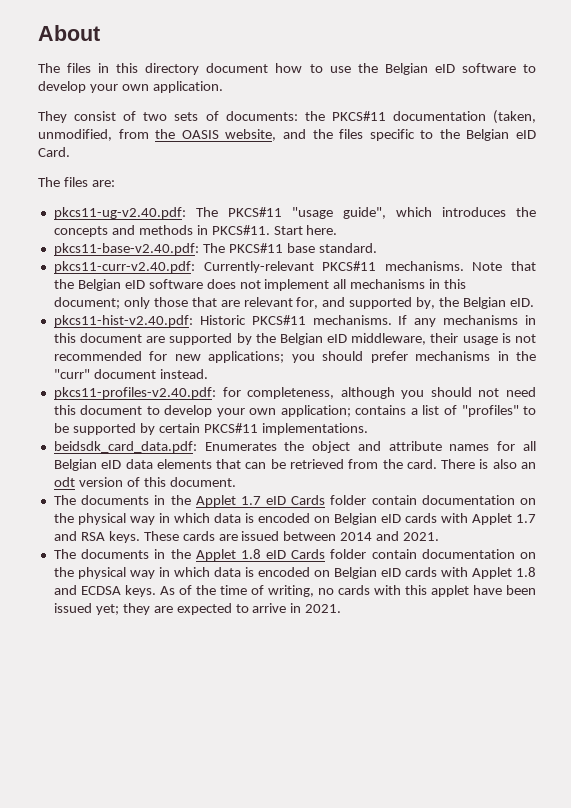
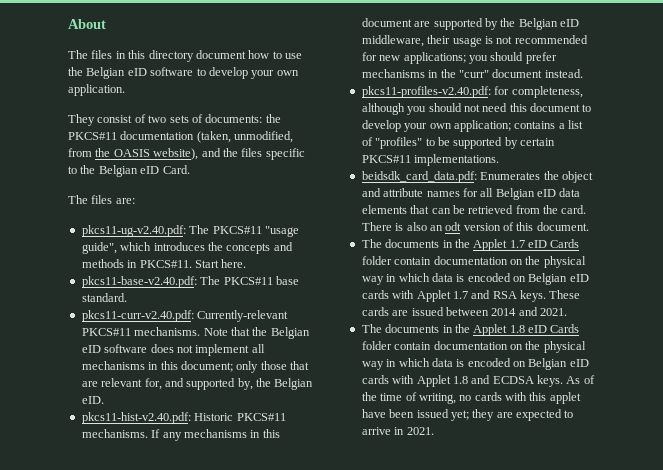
- They consist of two sets of documents: the PKCS#11 documentation (taken, unmodified, from the OASIS website, and the files specific to the Belgian eID Card.
+ They consist of two sets of documents: the PKCS#11 documentation (taken, unmodified, from the OASIS website), and the files specific to the Belgian eID Card.

